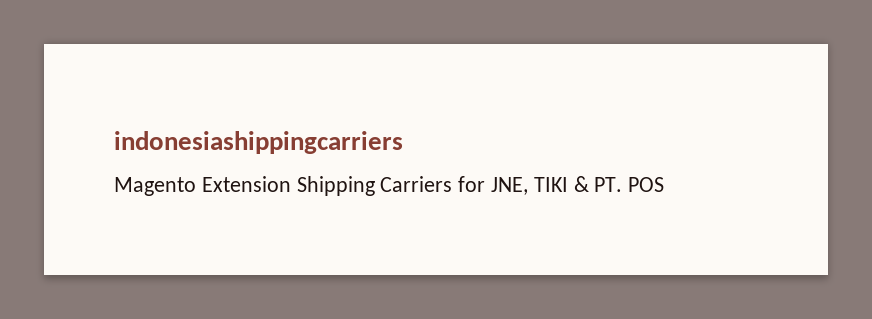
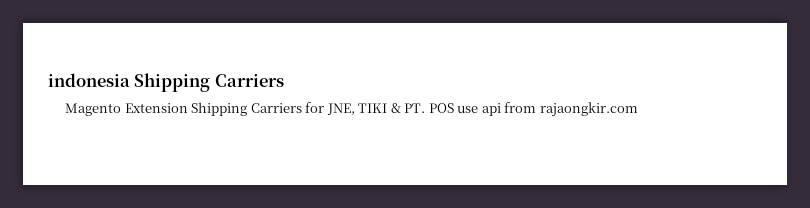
- indonesiashippingcarriers
+ indonesia Shipping Carriers
- Magento Extension Shipping Carriers for JNE, TIKI & PT. POS
+ Magento Extension Shipping Carriers for JNE, TIKI & PT. POS use api from rajaongkir.com

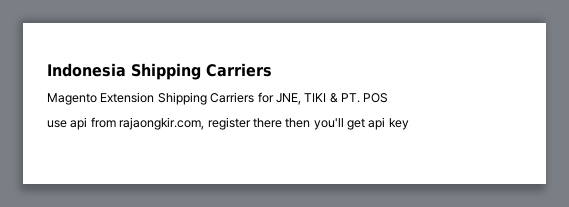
- indonesia Shipping Carriers
+ Indonesia Shipping Carriers
- Magento Extension Shipping Carriers for JNE, TIKI & PT. POS use api from rajaongkir.com
+ Magento Extension Shipping Carriers for JNE, TIKI & PT. POS
+ use api from rajaongkir.com, register there then you'll get api key

